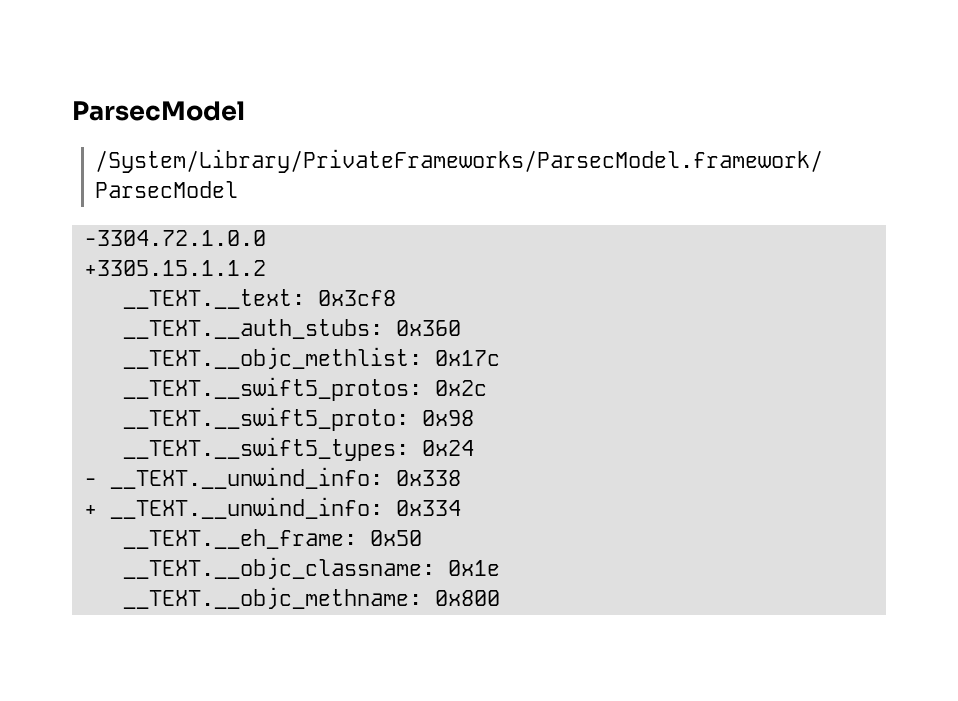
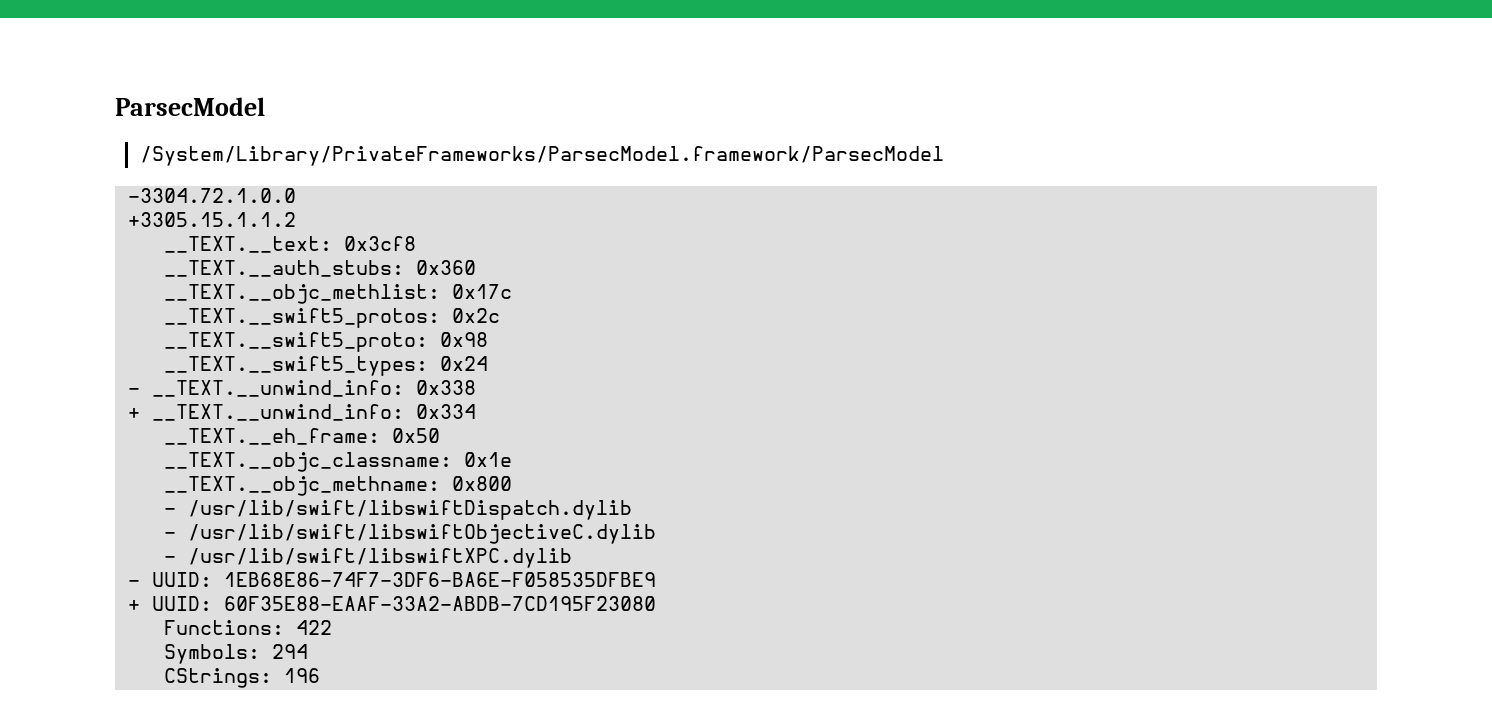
+ - /usr/lib/swift/libswiftDispatch.dylib
+ - /usr/lib/swift/libswiftObjectiveC.dylib
+ - /usr/lib/swift/libswiftXPC.dylib
+ - UUID: 1EB68E86-74F7-3DF6-BA6E-F058535DFBE9
+ + UUID: 60F35E88-EAAF-33A2-ABDB-7CD195F23080
+ Functions: 422
+ Symbols: 294
+ CStrings: 196

